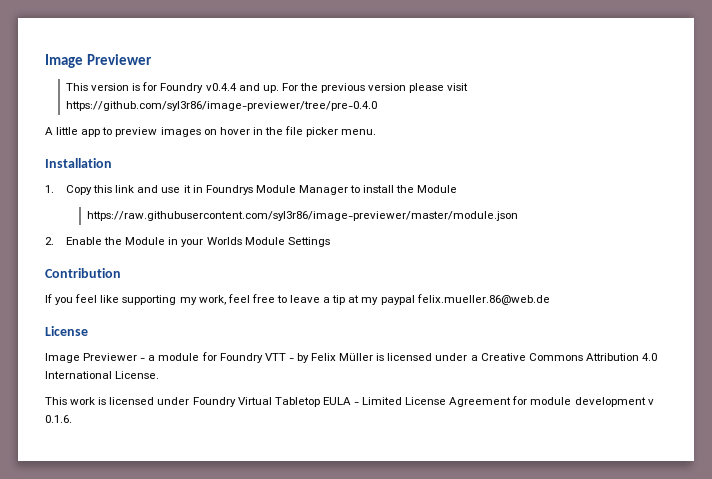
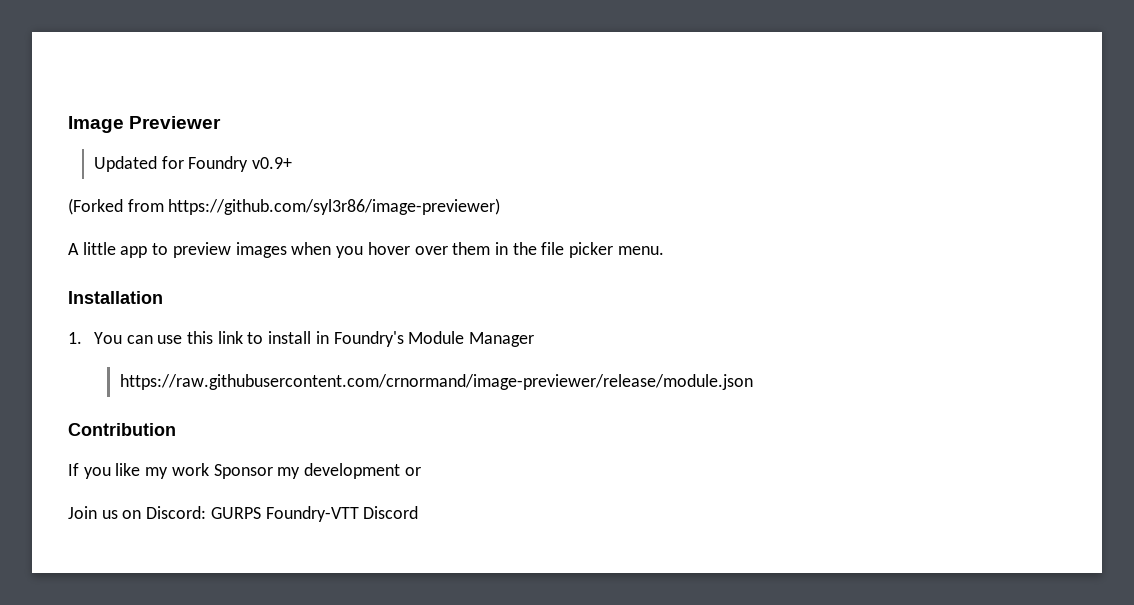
- This version is for Foundry v0.4.4 and up. For the previous version please visit https://github.com/syl3r86/image-previewer/tree/pre-0.4.0
+ Updated for Foundry v0.9+
+ (Forked from https://github.com/syl3r86/image-previewer)
- A little app to preview images on hover in the file picker menu.
+ A little app to preview images when you hover over them in the file picker menu.
- 1. Copy this link and use it in Foundrys Module Manager to install the Module
- https://raw.githubusercontent.com/syl3r86/image-previewer/master/module.json
- 2. Enable the Module in your Worlds Module Settings
+ 1. You can use this link to install in Foundry's Module Manager
+ https://raw.githubusercontent.com/crnormand/image-previewer/release/module.json
  Contribution
- If you feel like supporting my work, feel free to leave a tip at my paypal felix.mueller.86@web.de
- License
- Image Previewer - a module for Foundry VTT - by Felix Müller is licensed under a Creative Commons Attribution 4.0 International License.
- This work is licensed under Foundry Virtual Tabletop EULA - Limited License Agreement for module development v 0.1.6.
+ If you like my work Sponsor my development or
+ Join us on Discord: GURPS Foundry-VTT Discord

